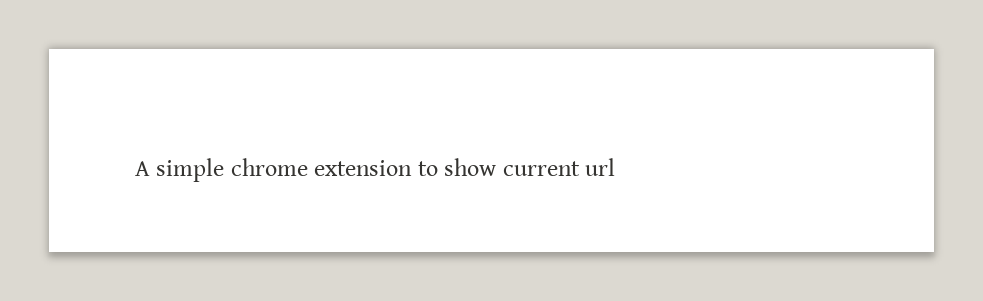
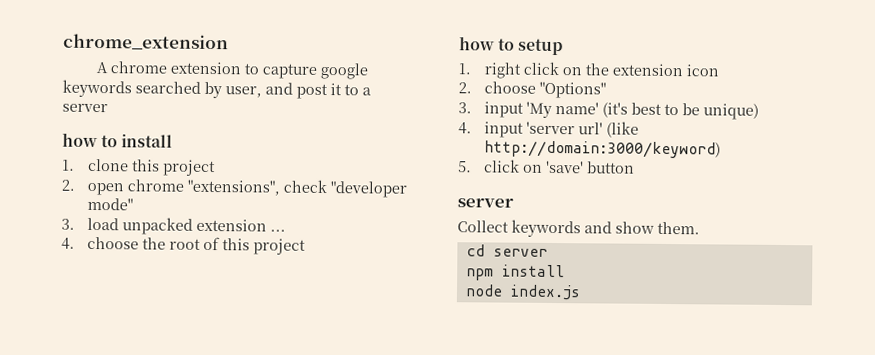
- A simple chrome extension to show current url
+ chrome_extension
+ A chrome extension to capture google keywords searched by user, and post it to a server
+ how to install
+ 1. clone this project
+ 2. open chrome "extensions", check "developer mode"
+ 3. load unpacked extension ...
+ 4. choose the root of this project
+ how to setup
+ 1. right click on the extension icon
+ 2. choose "Options"
+ 3. input 'My name' (it's best to be unique)
+ 4. input 'server url' (like http://domain:3000/keyword)
+ 5. click on 'save' button
+ server
+ Collect keywords and show them.
+ cd server
+ npm install
+ node index.js

